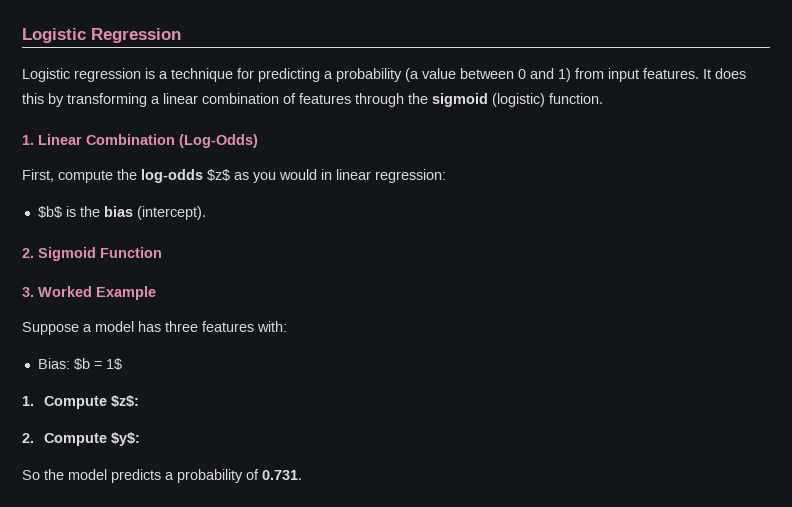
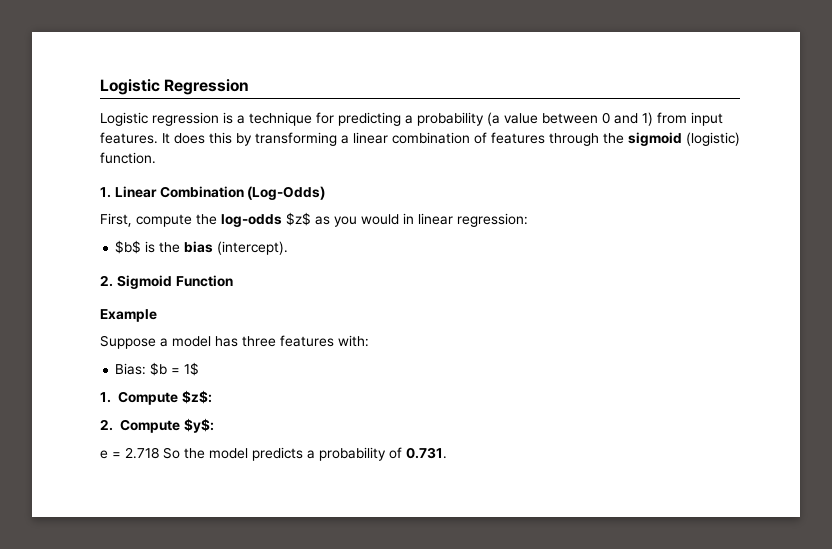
- 3. Worked Example
+ Example
- So the model predicts a probability of 0.731.
+ e = 2.718 So the model predicts a probability of 0.731.

